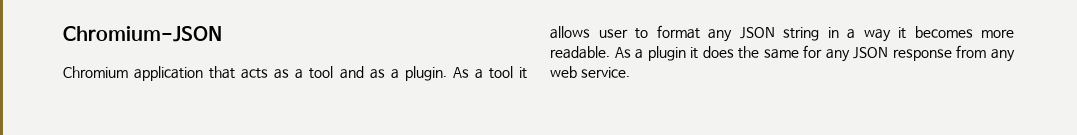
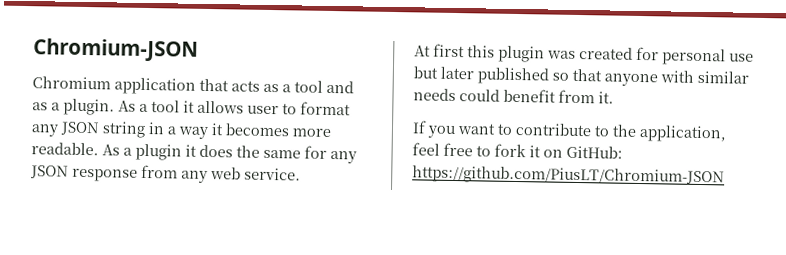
+ At first this plugin was created for personal use but later published so that anyone with similar needs could benefit from it.
+ If you want to contribute to the application, feel free to fork it on GitHub: https://github.com/PiusLT/Chromium-JSON

